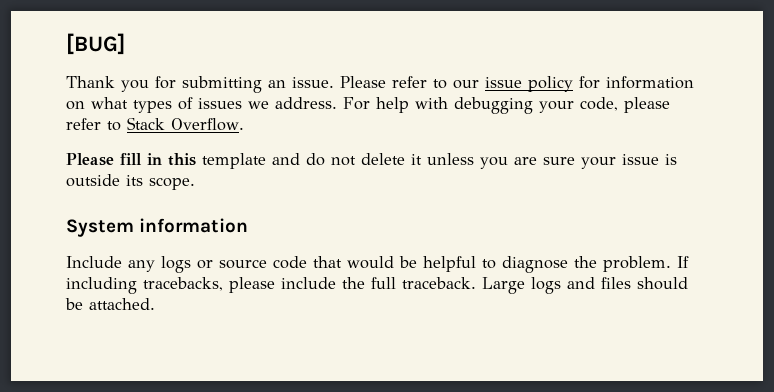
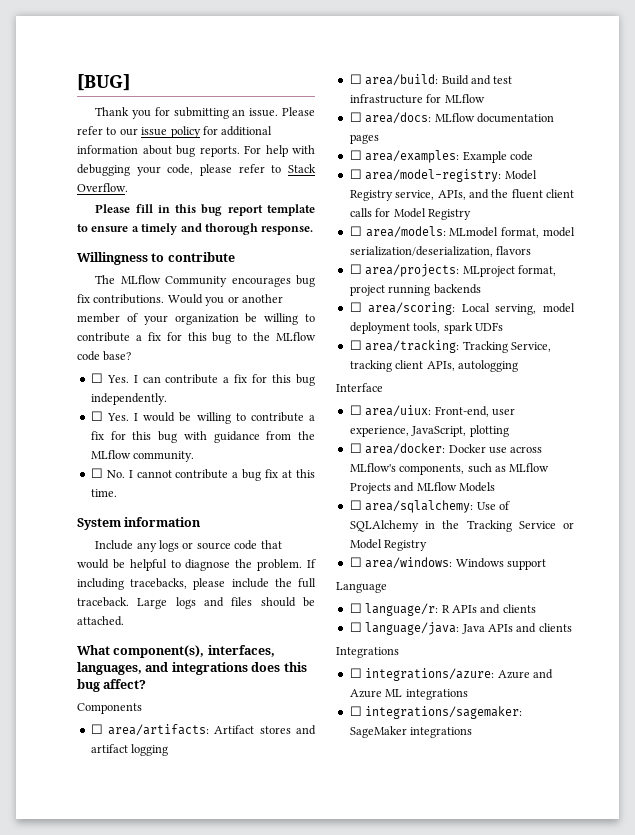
- Please refer to our issue policy for information on what types of issues we address.
+ Please refer to our issue policy for additional information about bug reports.
- Please fill in this template and do not delete it unless you are sure your issue is outside its scope.
+ Please fill in this bug report template to ensure a timely and thorough response.
+ Willingness to contribute
+ The MLflow Community encourages bug fix contributions. Would you or another member of your organization be willing to contribute a fix for this bug to the MLflow code base?
+ ☐ Yes. I can contribute a fix for this bug independently.
+ ☐ Yes. I would be willing to contribute a fix for this bug with guidance from the MLflow community.
+ ☐ No. I cannot contribute a bug fix at this time.
+ What component(s), interfaces, languages, and integrations does this bug affect?
+ Components
+ ☐ area/artifacts: Artifact stores and artifact logging
+ ☐ area/build: Build and test infrastructure for MLflow
+ ☐ area/docs: MLflow documentation pages
+ ☐ area/examples: Example code
+ ☐ area/model-registry: Model Registry service, APIs, and the fluent client calls for Model Registry
+ ☐ area/models: MLmodel format, model serialization/deserialization, flavors
+ ☐ area/projects: MLproject format, project running backends
+ ☐ area/scoring: Local serving, model deployment tools, spark UDFs
+ ☐ area/tracking: Tracking Service, tracking client APIs, autologging
+ Interface
+ ☐ area/uiux: Front-end, user experience, JavaScript, plotting
+ ☐ area/docker: Docker use across MLflow's components, such as MLflow Projects and MLflow Models
+ ☐ area/sqlalchemy: Use of SQLAlchemy in the Tracking Service or Model Registry
+ ☐ area/windows: Windows support
+ Language
+ ☐ language/r: R APIs and clients
+ ☐ language/java: Java APIs and clients
+ Integrations
+ ☐ integrations/azure: Azure and Azure ML integrations
+ ☐ integrations/sagemaker: SageMaker integrations

